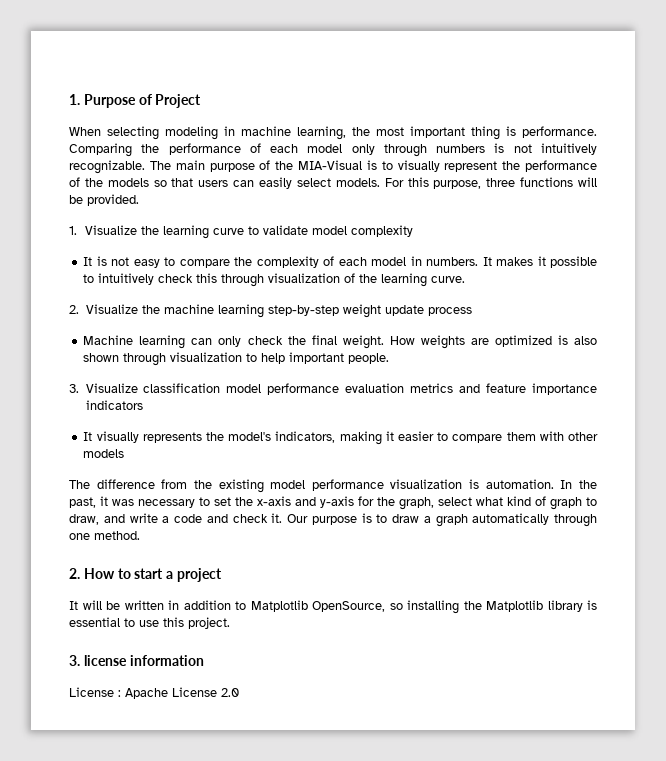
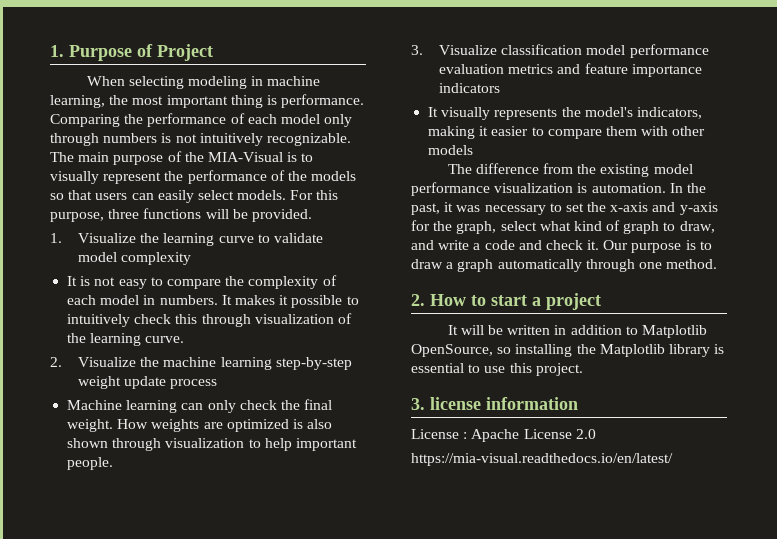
+ https://mia-visual.readthedocs.io/en/latest/

